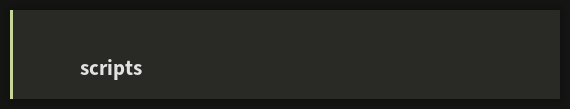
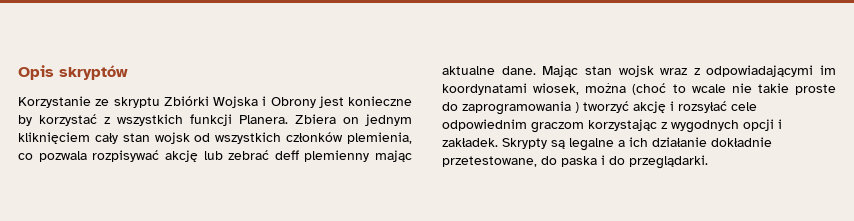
- scripts
+ Opis skryptów
+ Korzystanie ze skryptu Zbiórki Wojska i Obrony jest konieczne by korzystać z wszystkich funkcji Planera. Zbiera on jednym kliknięciem cały stan wojsk od wszystkich członków plemienia, co pozwala rozpisywać akcję lub zebrać deff plemienny mając aktualne dane. Mając stan wojsk wraz z odpowiadającymi im koordynatami wiosek, można (choć to wcale nie takie proste do zaprogramowania ) tworzyć akcję i rozsyłać cele odpowiednim graczom korzystając z wygodnych opcji i zakładek. Skrypty są legalne a ich działanie dokładnie przetestowane, do paska i do przeglądarki.

